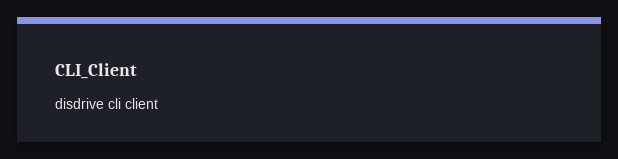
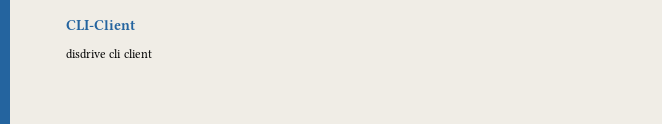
- CLI_Client
+ CLI-Client

